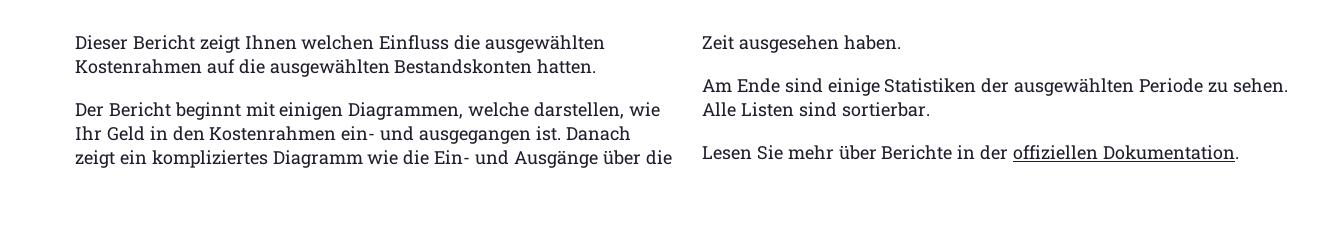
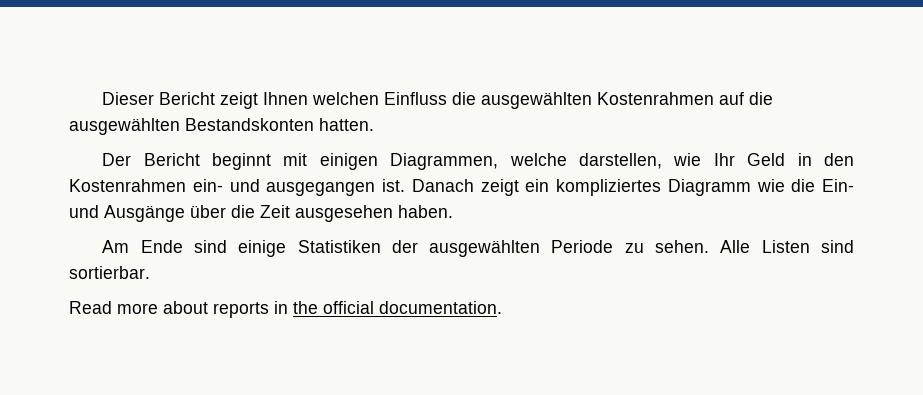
- Lesen Sie mehr über Berichte in der offiziellen Dokumentation.
+ Read more about reports in the official documentation.

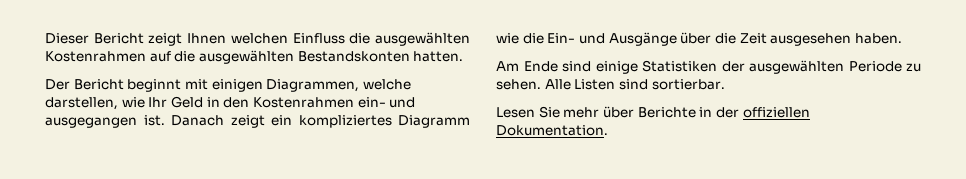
- Read more about reports in the official documentation.
+ Lesen Sie mehr über Berichte in der offiziellen Dokumentation.

